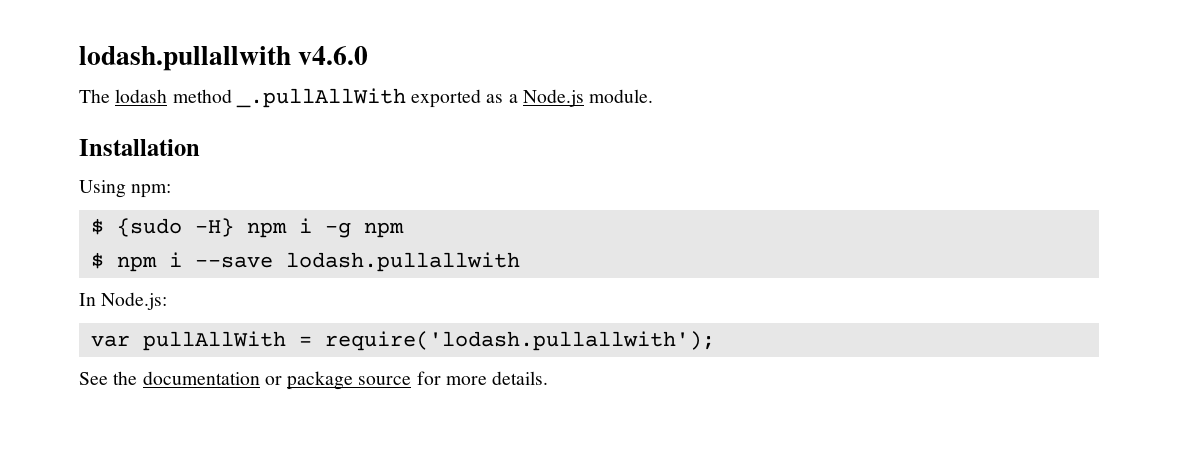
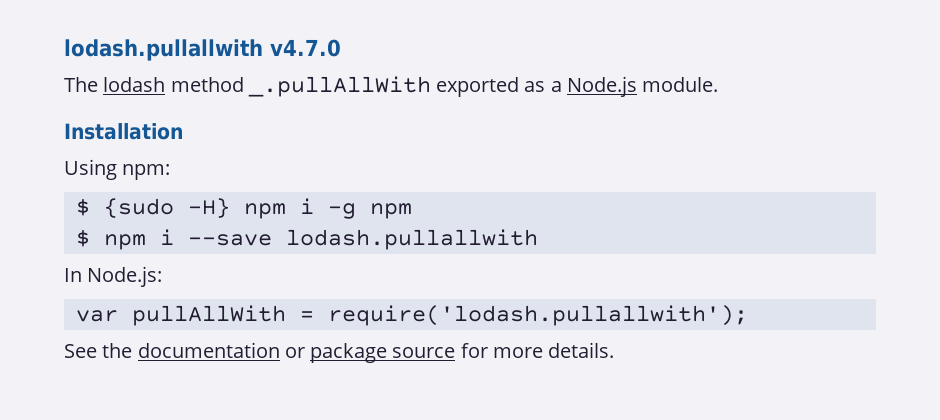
- lodash.pullallwith v4.6.0
+ lodash.pullallwith v4.7.0

